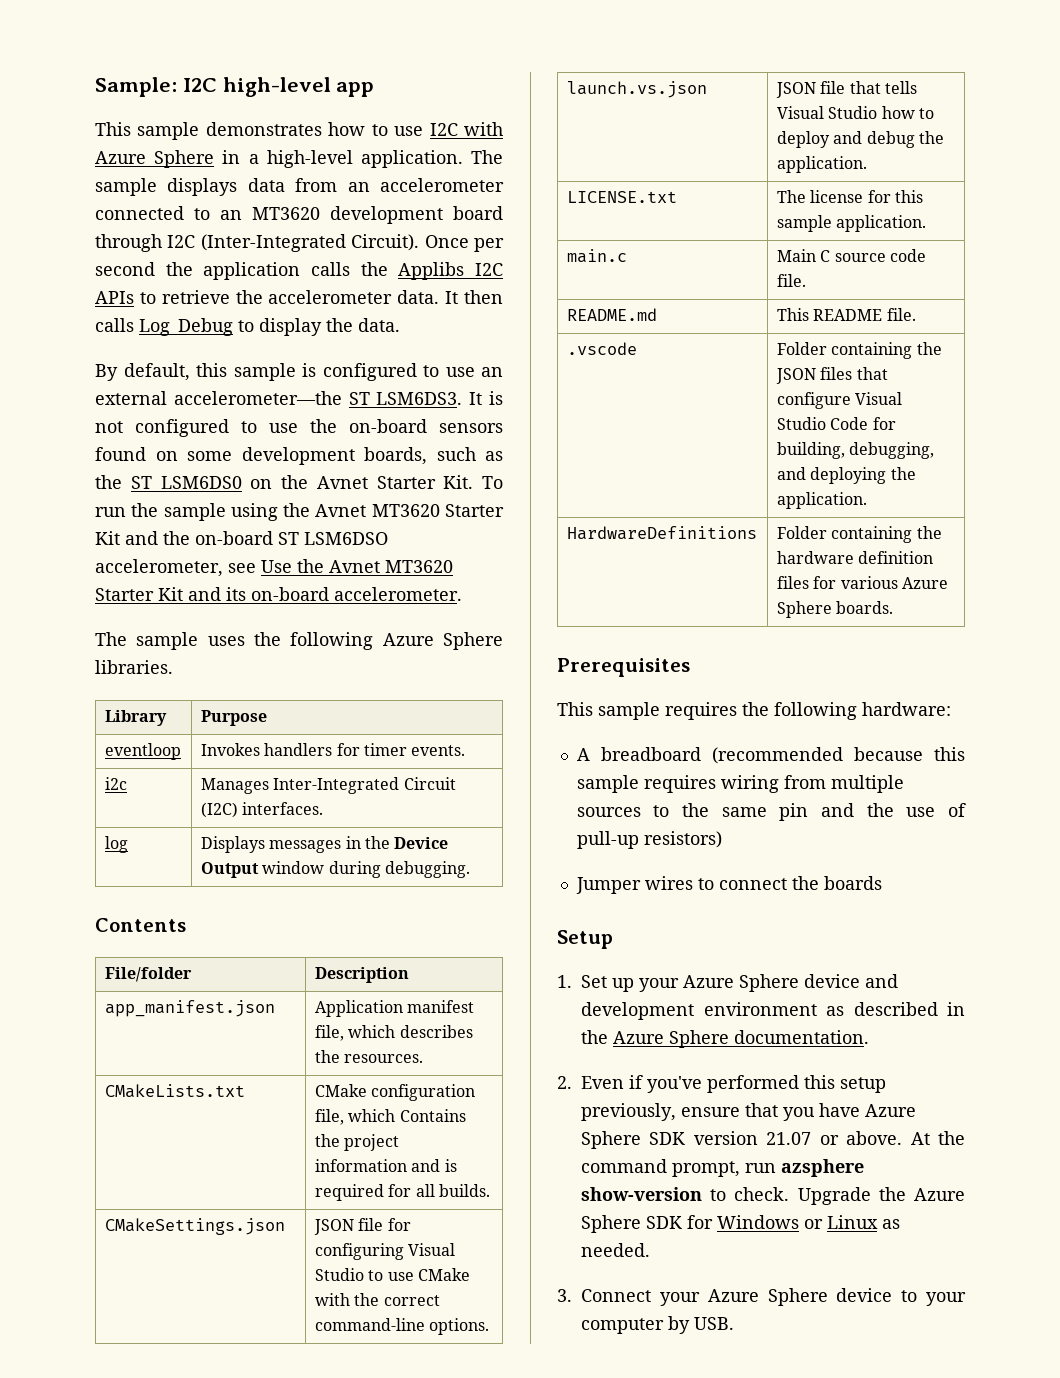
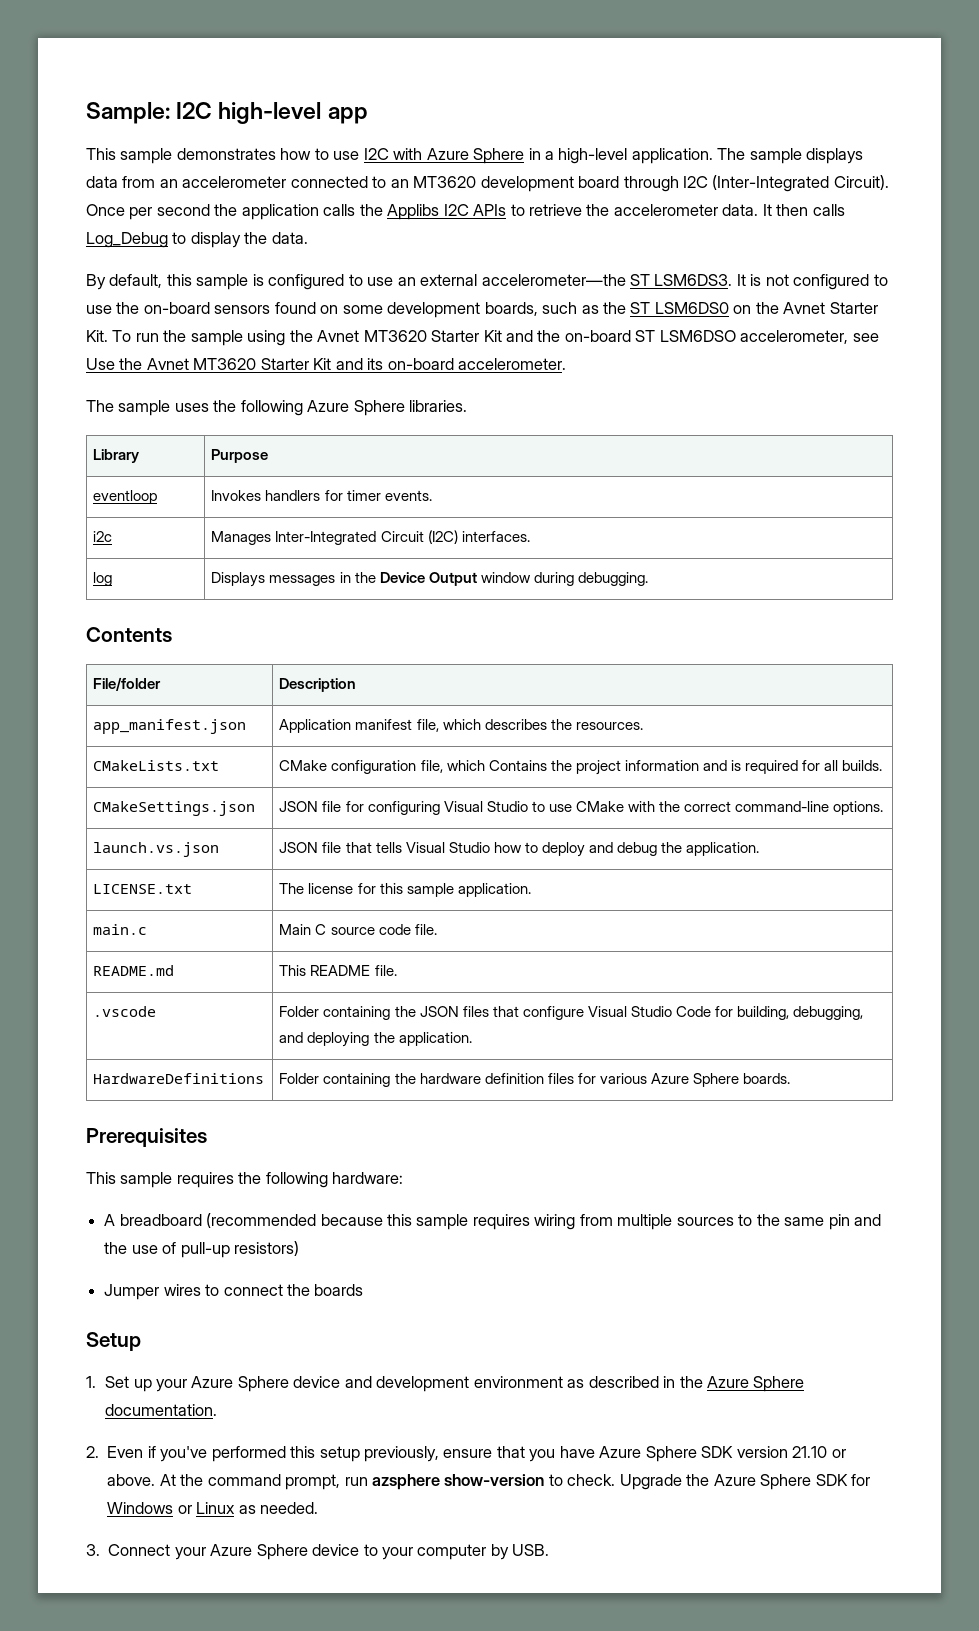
- 2. Even if you've performed this setup previously, ensure that you have Azure Sphere SDK version 21.07 or above.
+ 2. Even if you've performed this setup previously, ensure that you have Azure Sphere SDK version 21.10 or above.

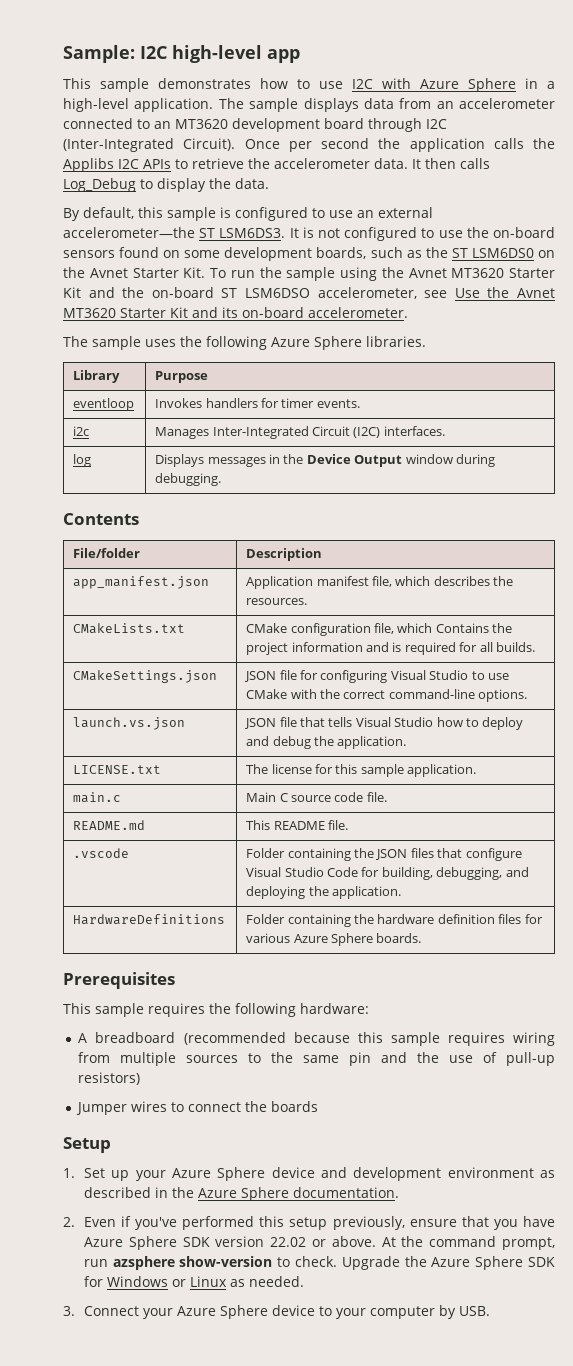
- 2. Even if you've performed this setup previously, ensure that you have Azure Sphere SDK version 21.10 or above.
+ 2. Even if you've performed this setup previously, ensure that you have Azure Sphere SDK version 22.02 or above.

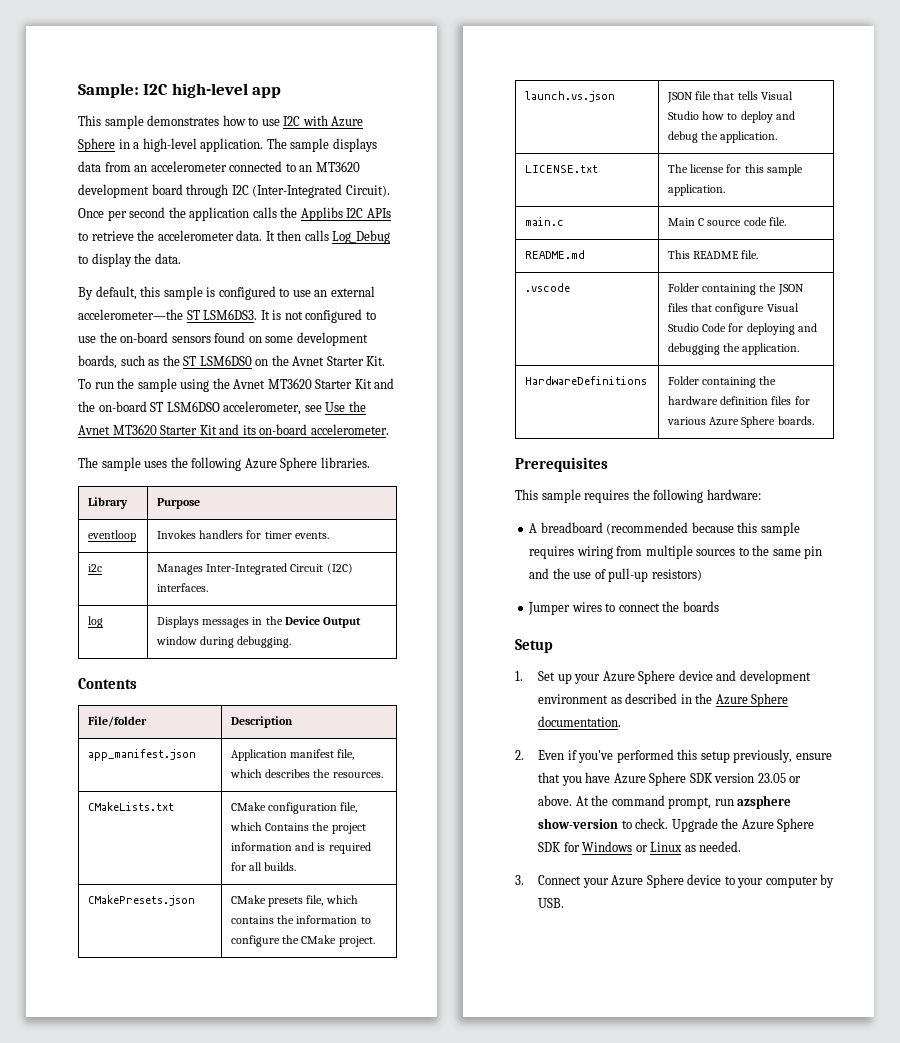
- CMakeSettings.json | JSON file for configuring Visual Studio to use CMake with the correct command-line options.
+ CMakePresets.json | CMake presets file, which contains the information to configure the CMake project.
- .vscode | Folder containing the JSON files that configure Visual Studio Code for building, debugging, and deploying the application.
+ .vscode | Folder containing the JSON files that configure Visual Studio Code for deploying and debugging the application.
- 2. Even if you've performed this setup previously, ensure that you have Azure Sphere SDK version 22.02 or above.
+ 2. Even if you've performed this setup previously, ensure that you have Azure Sphere SDK version 23.05 or above.

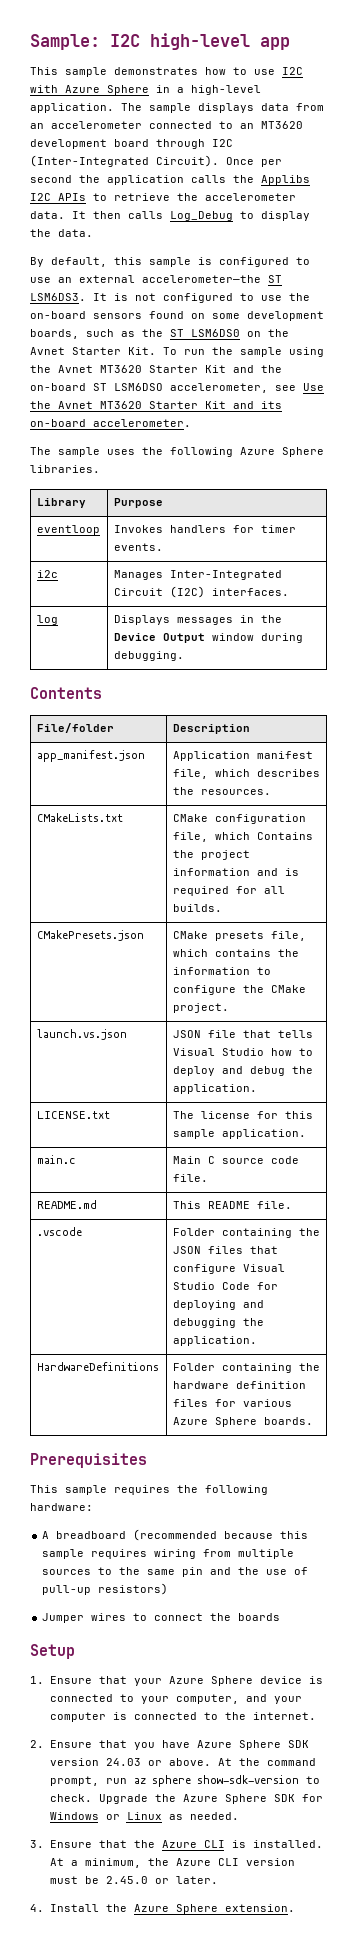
- 1. Set up your Azure Sphere device and development environment as described in the Azure Sphere documentation.
- 2. Even if you've performed this setup previously, ensure that you have Azure Sphere SDK version 23.05 or above.
+ 1. Ensure that your Azure Sphere device is connected to your computer, and your computer is connected to the internet.
+ 2. Ensure that you have Azure Sphere SDK version 24.03 or above.
- At the command prompt, run azsphere show-version to check.
+ At the command prompt, run az sphere show-sdk-version to check.
- 3. Connect your Azure Sphere device to your computer by USB.
+ 3. Ensure that the Azure CLI is installed. At a minimum, the Azure CLI version must be 2.45.0 or later.
+ 4. Install the Azure Sphere extension.

